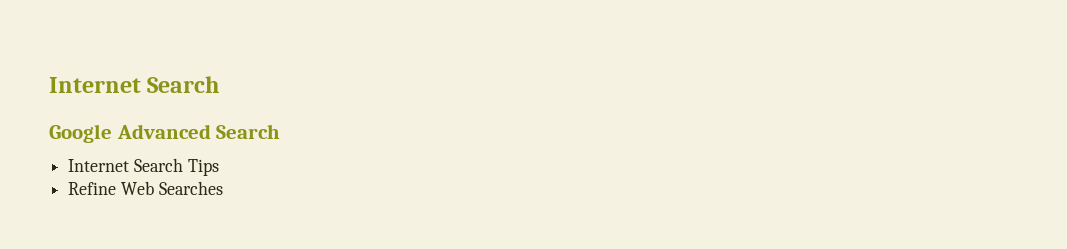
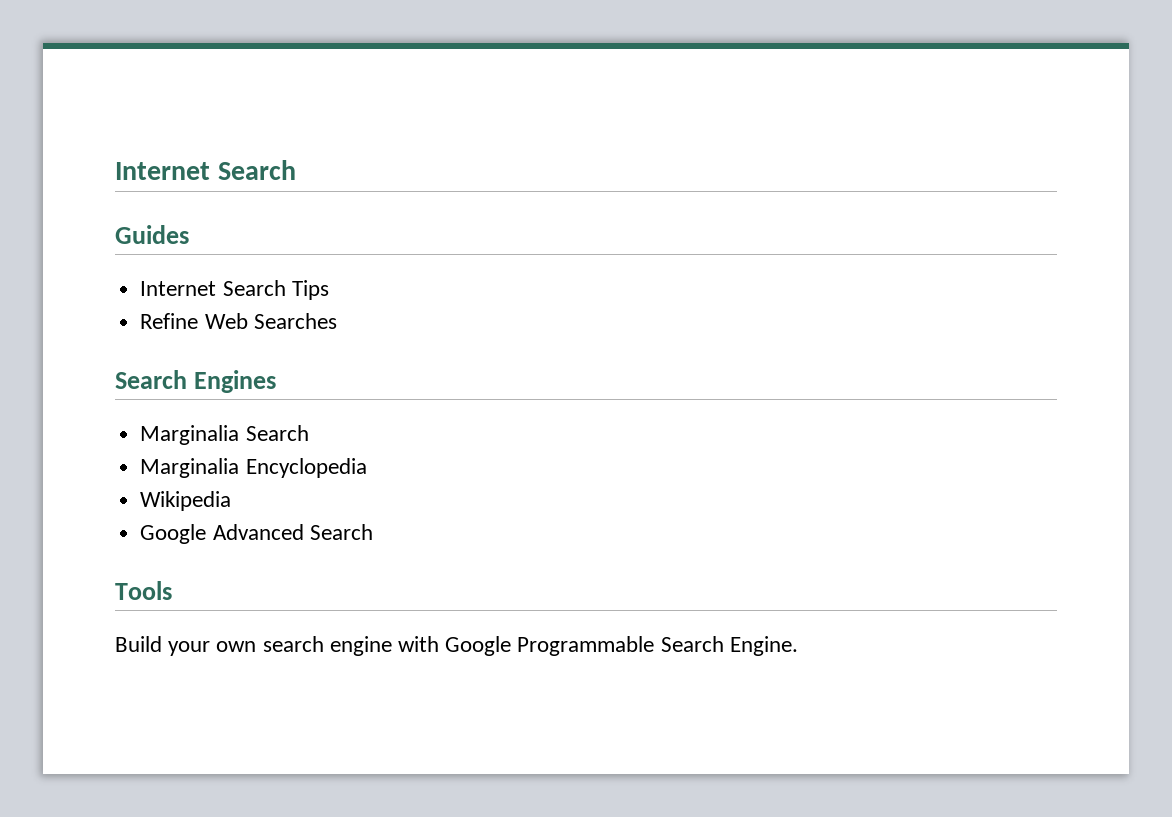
- Google Advanced Search
+ Guides
+ Search Engines
+ Marginalia Search
+ Marginalia Encyclopedia
+ Wikipedia
+ Google Advanced Search
+ Tools
+ Build your own search engine with Google Programmable Search Engine.

